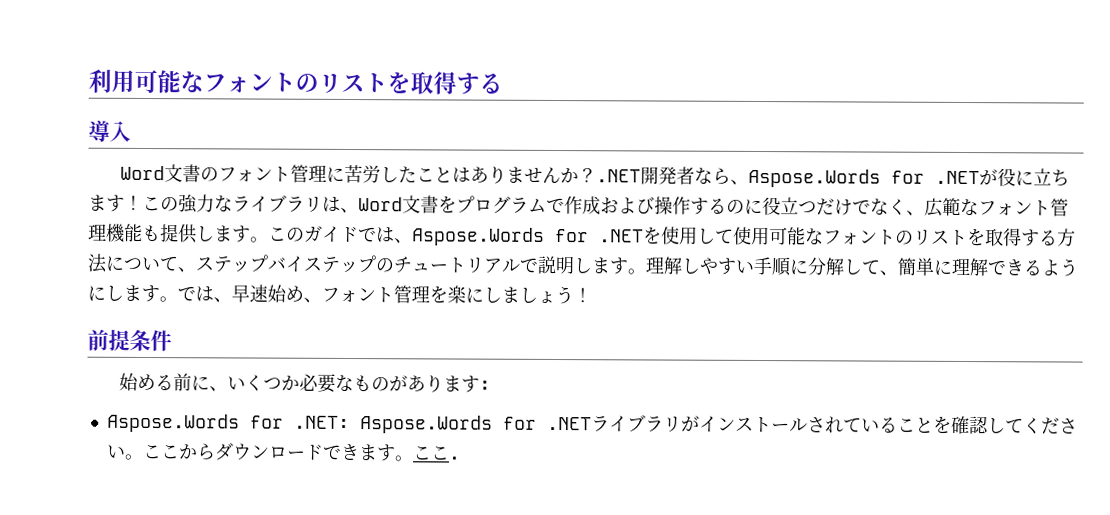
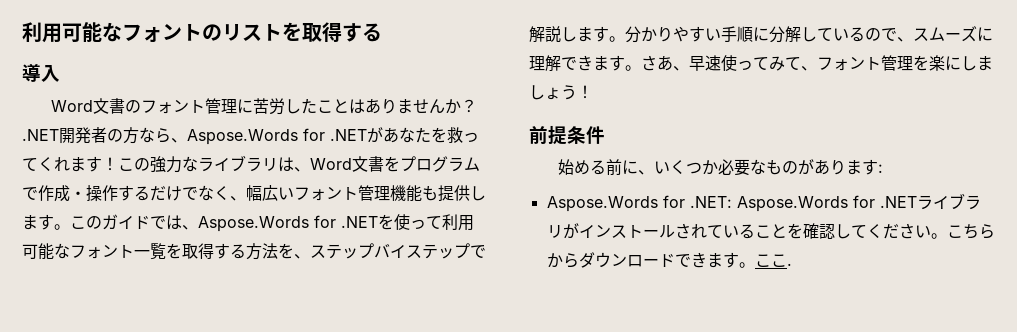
- Word文書のフォント管理に苦労したことはありませんか？.NET開発者なら、Aspose.Words for .NETが役に立ちます！
+ Word文書のフォント管理に苦労したことはありませんか？.NET開発者の方なら、Aspose.Words for .NETがあなたを救ってくれます！
- この強力なライブラリは、Word文書をプログラムで作成および操作するのに役立つだけでなく、広範なフォント管理機能も提供します。
+ この強力なライブラリは、Word文書をプログラムで作成・操作するだけでなく、幅広いフォント管理機能も提供します。
- このガイドでは、Aspose.Words for .NETを使用して使用可能なフォントのリストを取得する方法について、ステップバイステップのチュートリアルで説明します。理解しやすい手順に分解して、簡単に理解できるようにします。では、早速始め、フォント管理を楽にしましょう！
+ このガイドでは、Aspose.Words for .NETを使って利用可能なフォント一覧を取得する方法を、ステップバイステップで解説します。分かりやすい手順に分解しているので、スムーズに理解できます。さあ、早速使ってみて、フォント管理を楽にしましょう！
- ここからダウンロードできます。
+ こちらからダウンロードできます。

